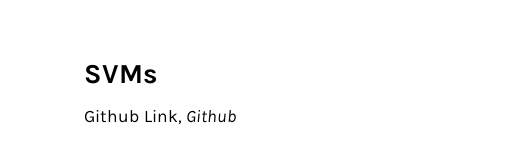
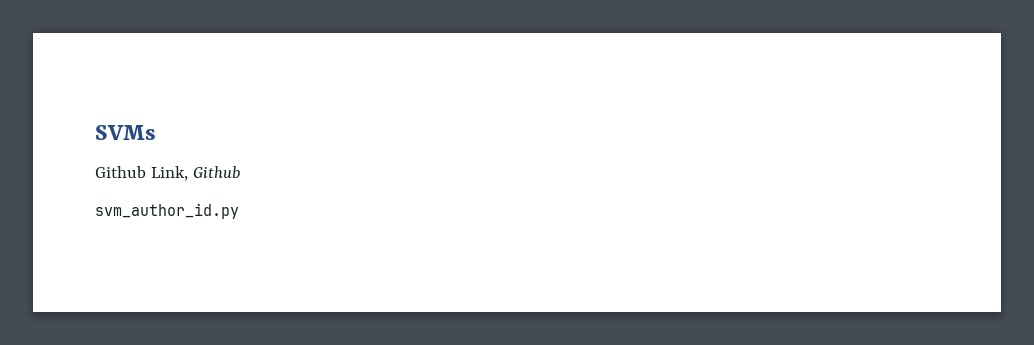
+ svm_author_id.py

